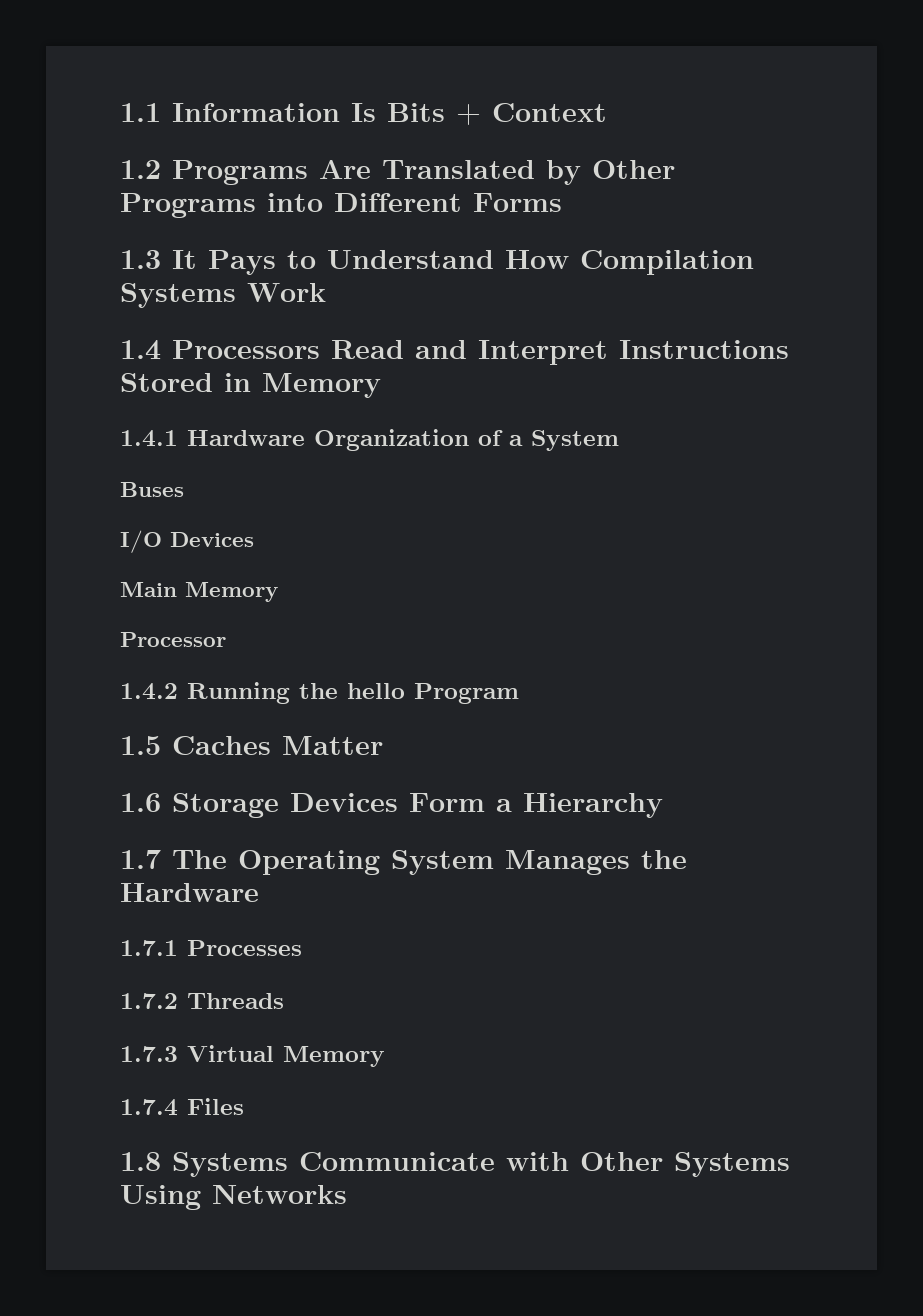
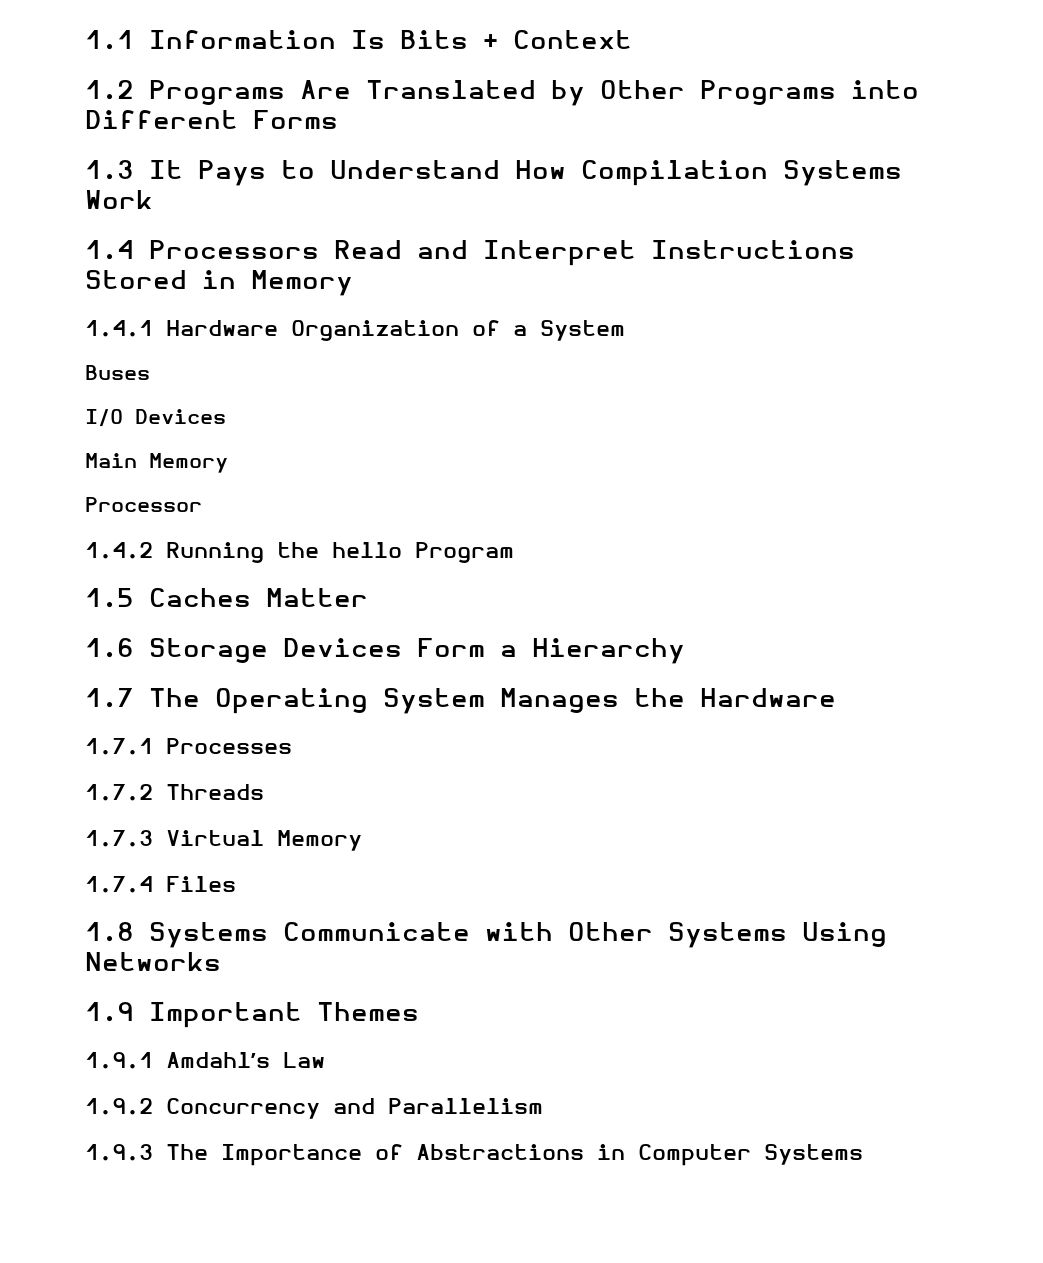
+ 1.9 Important Themes
+ 1.9.1 Amdahl’s Law
+ 1.9.2 Concurrency and Parallelism
+ 1.9.3 The Importance of Abstractions in Computer Systems

